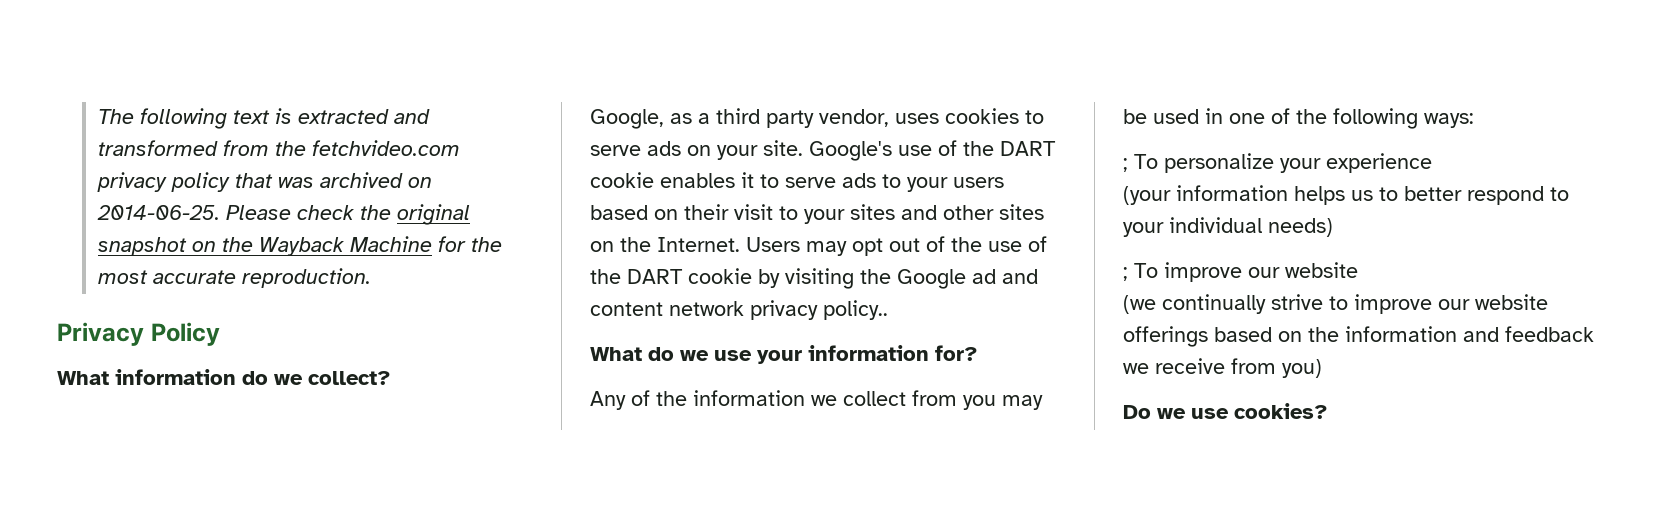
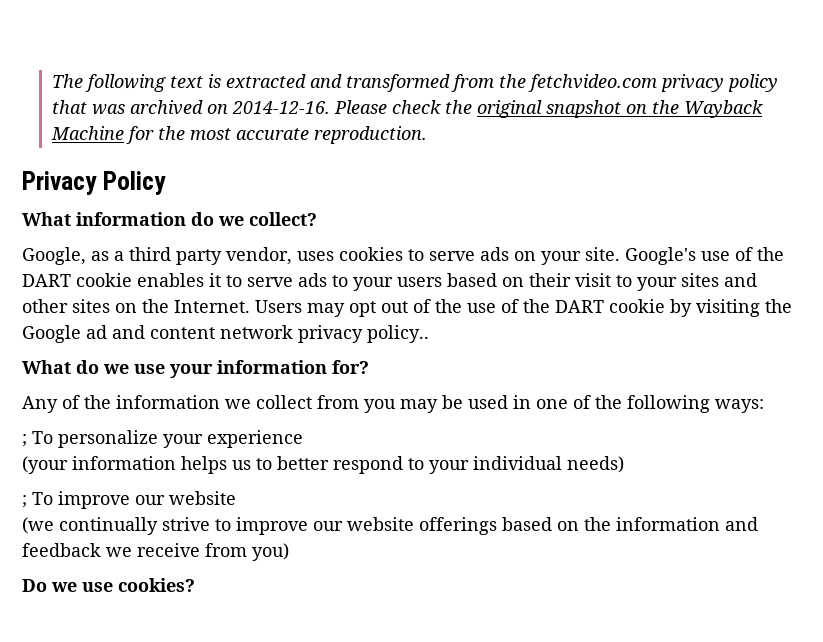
- The following text is extracted and transformed from the fetchvideo.com privacy policy that was archived on 2014-06-25.
+ The following text is extracted and transformed from the fetchvideo.com privacy policy that was archived on 2014-12-16.

